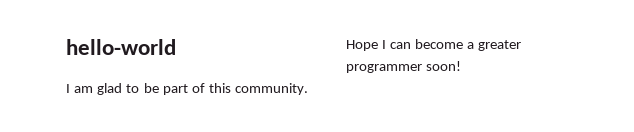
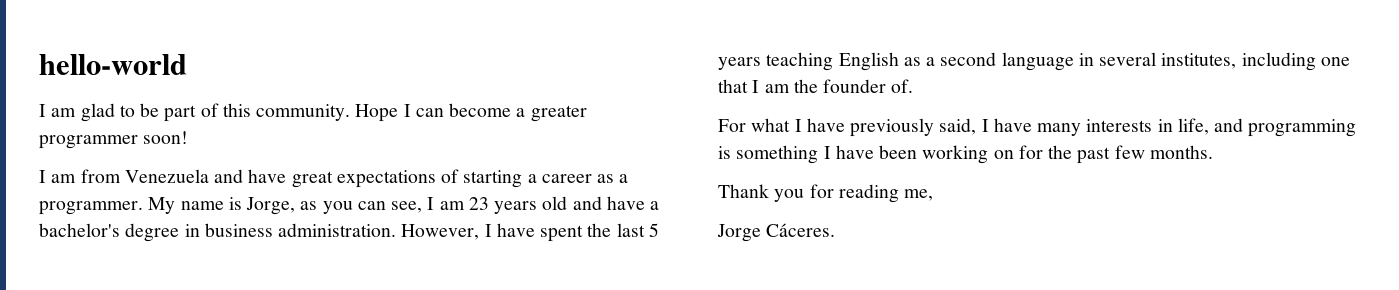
+ I am from Venezuela and have great expectations of starting a career as a programmer. My name is Jorge, as you can see, I am 23 years old and have a bachelor's degree in business administration. However, I have spent the last 5 years teaching English as a second language in several institutes, including one that I am the founder of.
+ For what I have previously said, I have many interests in life, and programming is something I have been working on for the past few months.
+ Thank you for reading me,
+ Jorge Cáceres.

